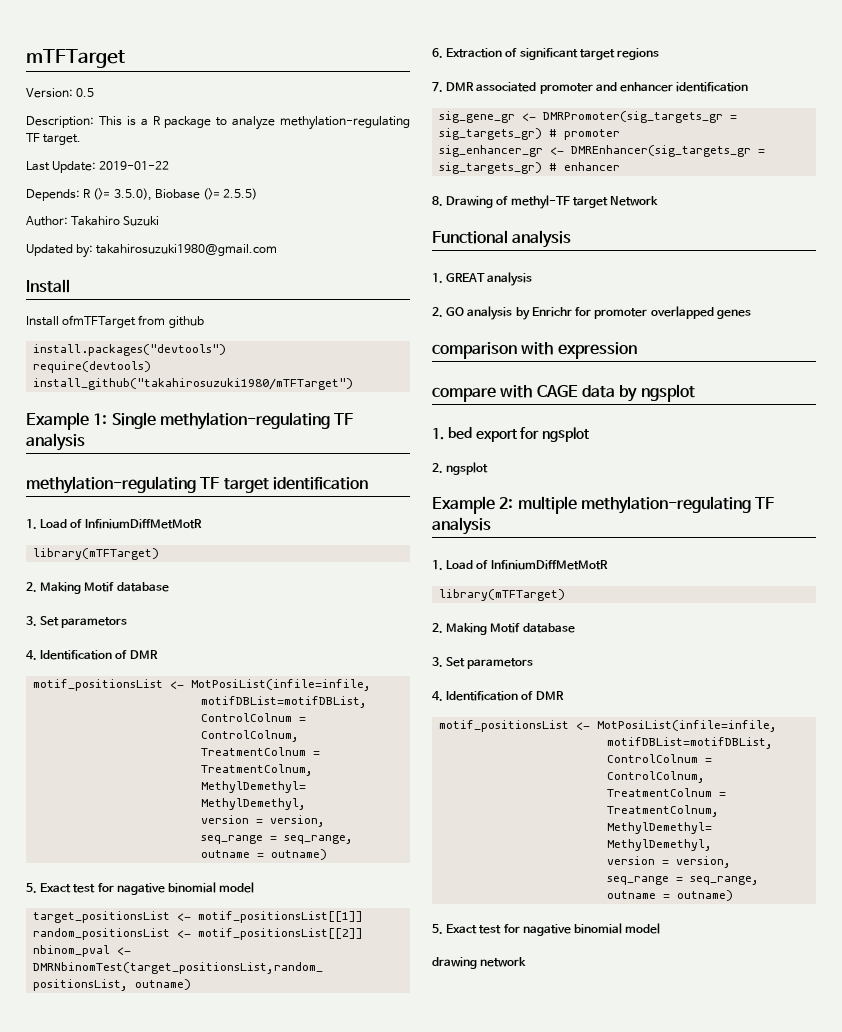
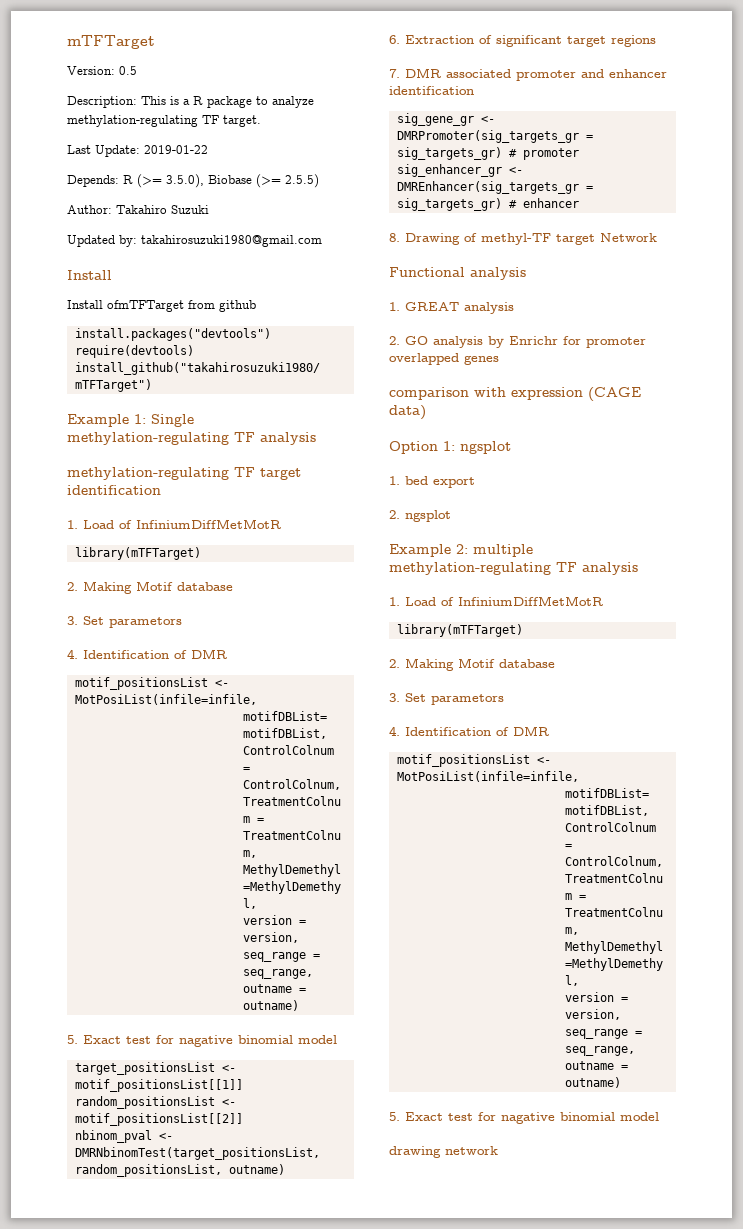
- comparison with expression
- compare with CAGE data by ngsplot
+ comparison with expression (CAGE data)
+ Option 1: ngsplot
- 1. bed export for ngsplot
+ 1. bed export

